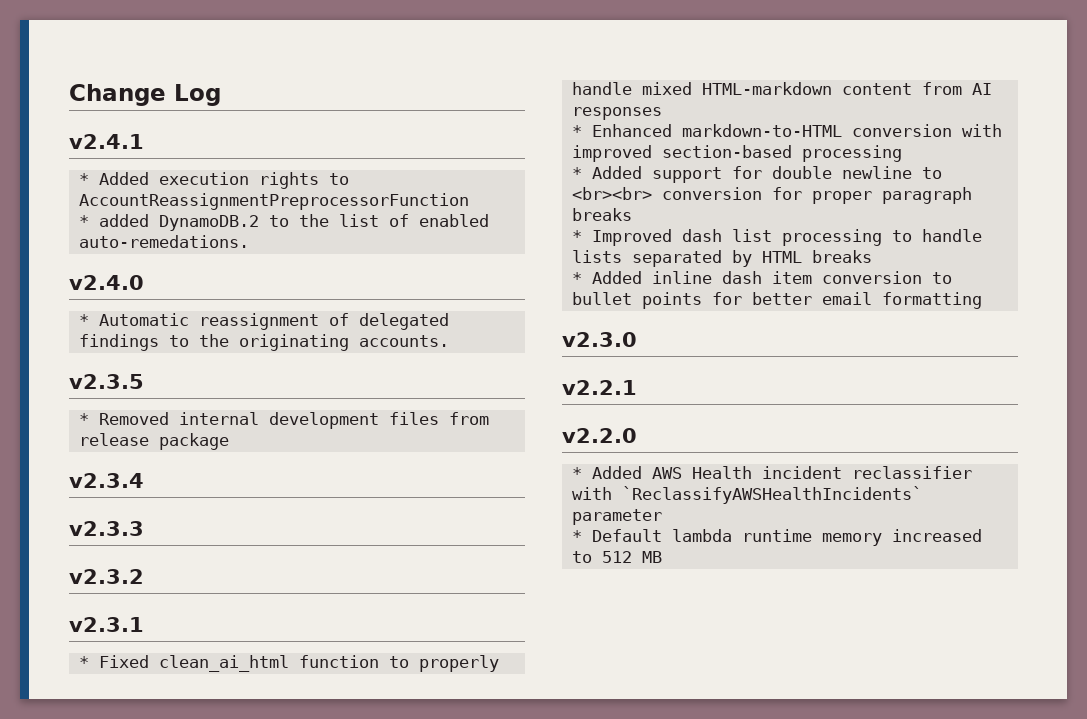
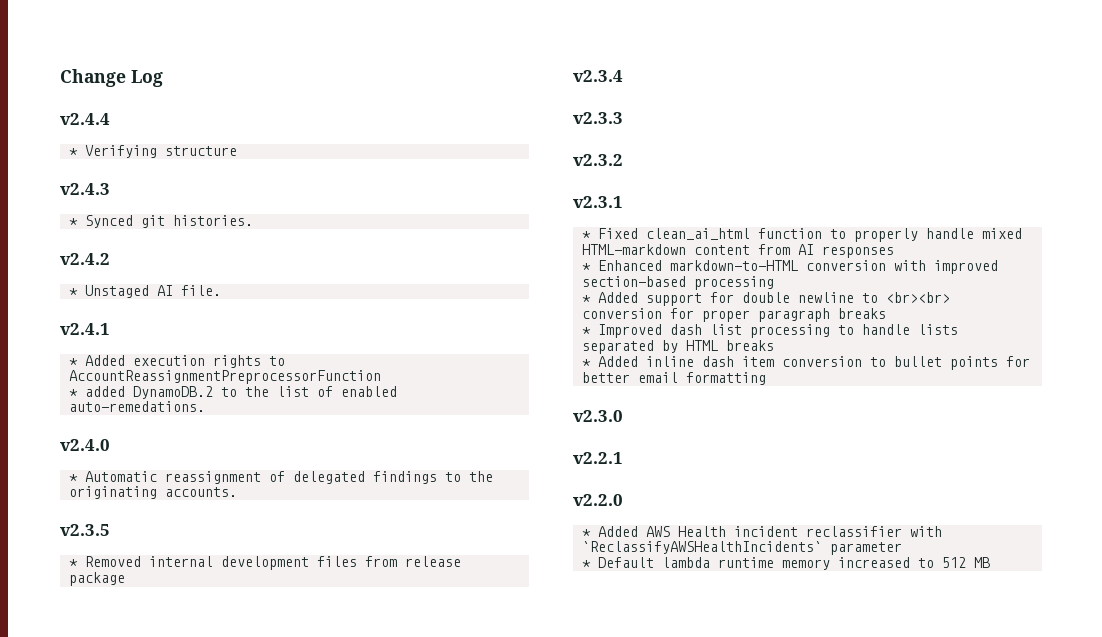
+ v2.4.4
+ * Verifying structure
+ v2.4.3
+ * Synced git histories.
+ v2.4.2
+ * Unstaged AI file.

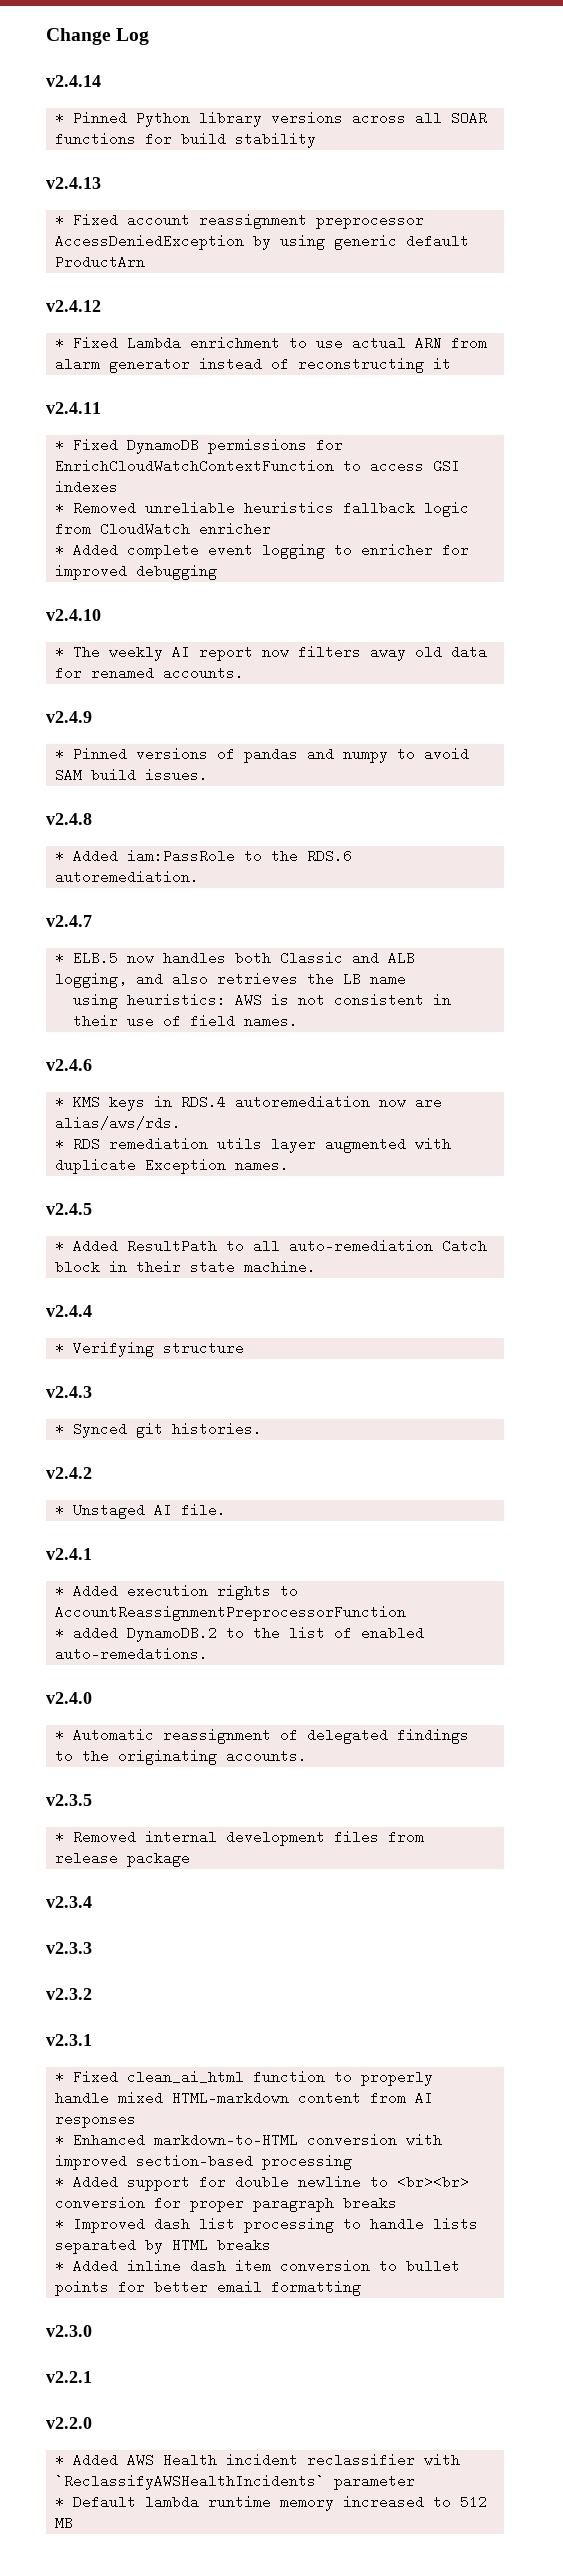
+ v2.4.14
+ * Pinned Python library versions across all SOAR functions for build stability
+ v2.4.13
+ * Fixed account reassignment preprocessor AccessDeniedException by using generic default ProductArn
+ v2.4.12
+ * Fixed Lambda enrichment to use actual ARN from alarm generator instead of reconstructing it
+ v2.4.11
+ * Fixed DynamoDB permissions for EnrichCloudWatchContextFunction to access GSI indexes
+ * Removed unreliable heuristics fallback logic from CloudWatch enricher
+ * Added complete event logging to enricher for improved debugging
+ v2.4.10
+ * The weekly AI report now filters away old data for renamed accounts.
+ v2.4.9
+ * Pinned versions of pandas and numpy to avoid SAM build issues.
+ v2.4.8
+ * Added iam:PassRole to the RDS.6 autoremediation.
+ v2.4.7
+ * ELB.5 now handles both Classic and ALB logging, and also retrieves the LB name
+ using heuristics: AWS is not consistent in their use of field names.
+ v2.4.6
+ * KMS keys in RDS.4 autoremediation now are alias/aws/rds.
+ * RDS remediation utils layer augmented with duplicate Exception names.
+ v2.4.5
+ * Added ResultPath to all auto-remediation Catch block in their state machine.

